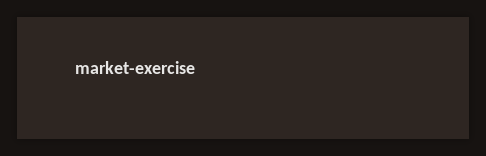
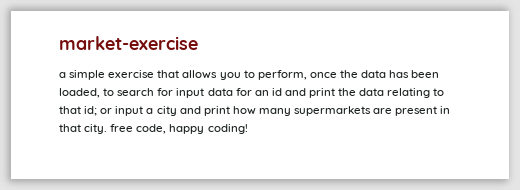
+ a simple exercise that allows you to perform, once the data has been loaded, to search for input data for an id and print the data relating to that id; or input a city and print how many supermarkets are present in that city. free code, happy coding!

